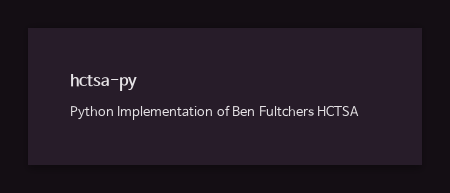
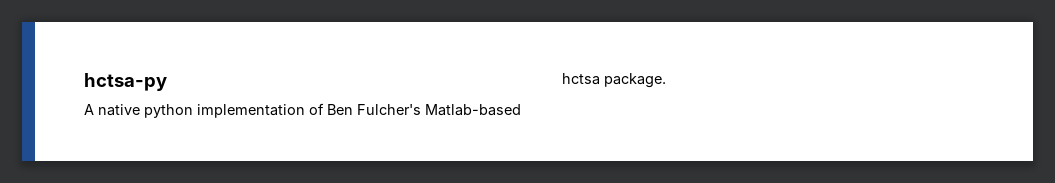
- Python Implementation of Ben Fultchers HCTSA
+ A native python implementation of Ben Fulcher's Matlab-based hctsa package.

